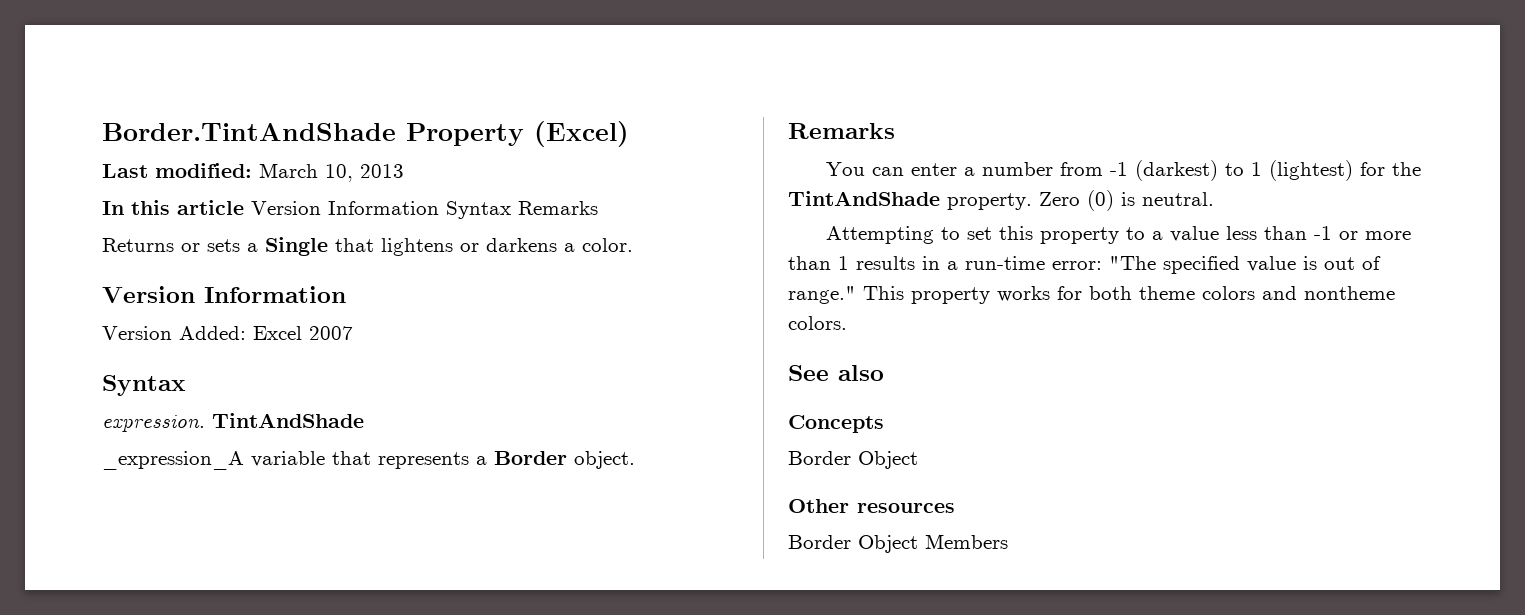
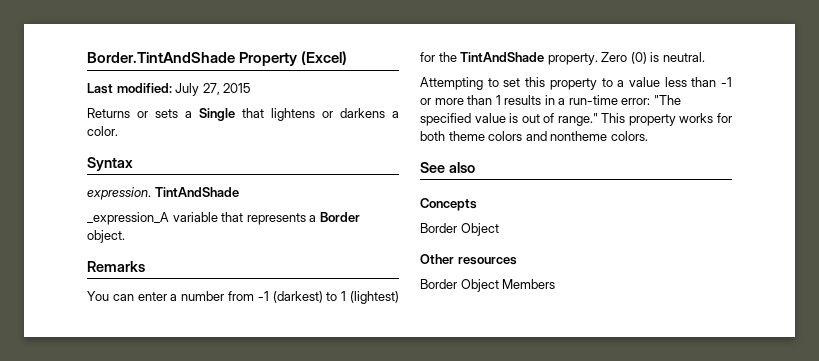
- Last modified: March 10, 2013
- In this article Version Information Syntax Remarks
+ Last modified: July 27, 2015
  Returns or sets a Single that lightens or darkens a color.
- Version Information
- Version Added: Excel 2007

